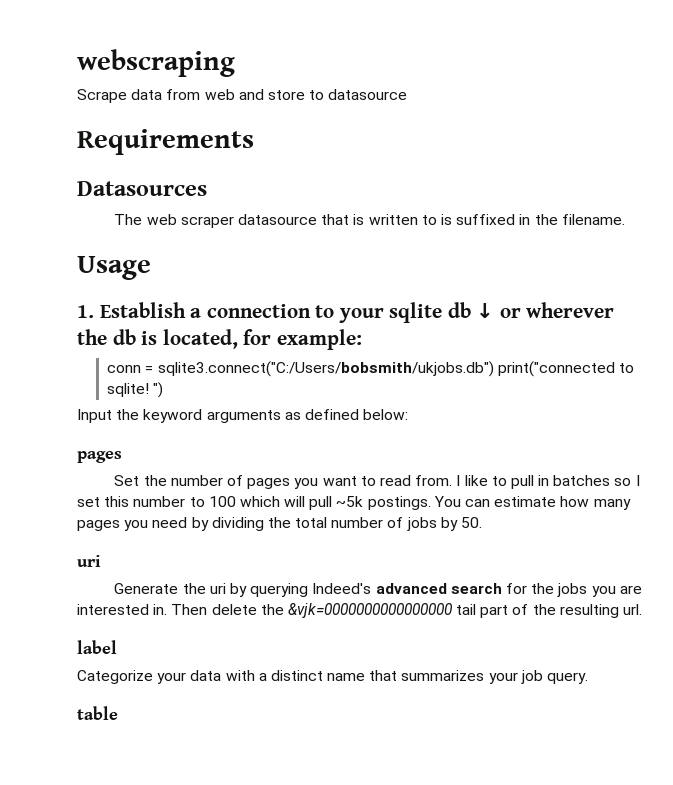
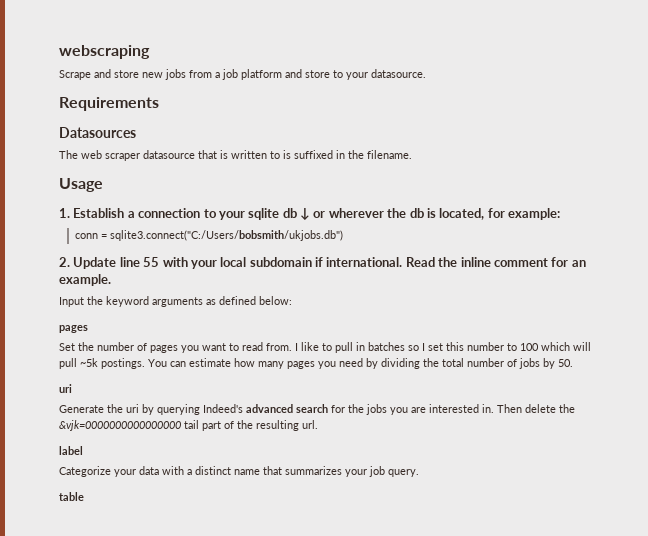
- Scrape data from web and store to datasource
+ Scrape and store new jobs from a job platform and store to your datasource.
- conn = sqlite3.connect("C:/Users/bobsmith/ukjobs.db") print("connected to sqlite! ")
+ conn = sqlite3.connect("C:/Users/bobsmith/ukjobs.db")
+ 2. Update line 55 with your local subdomain if international. Read the inline comment for an example.

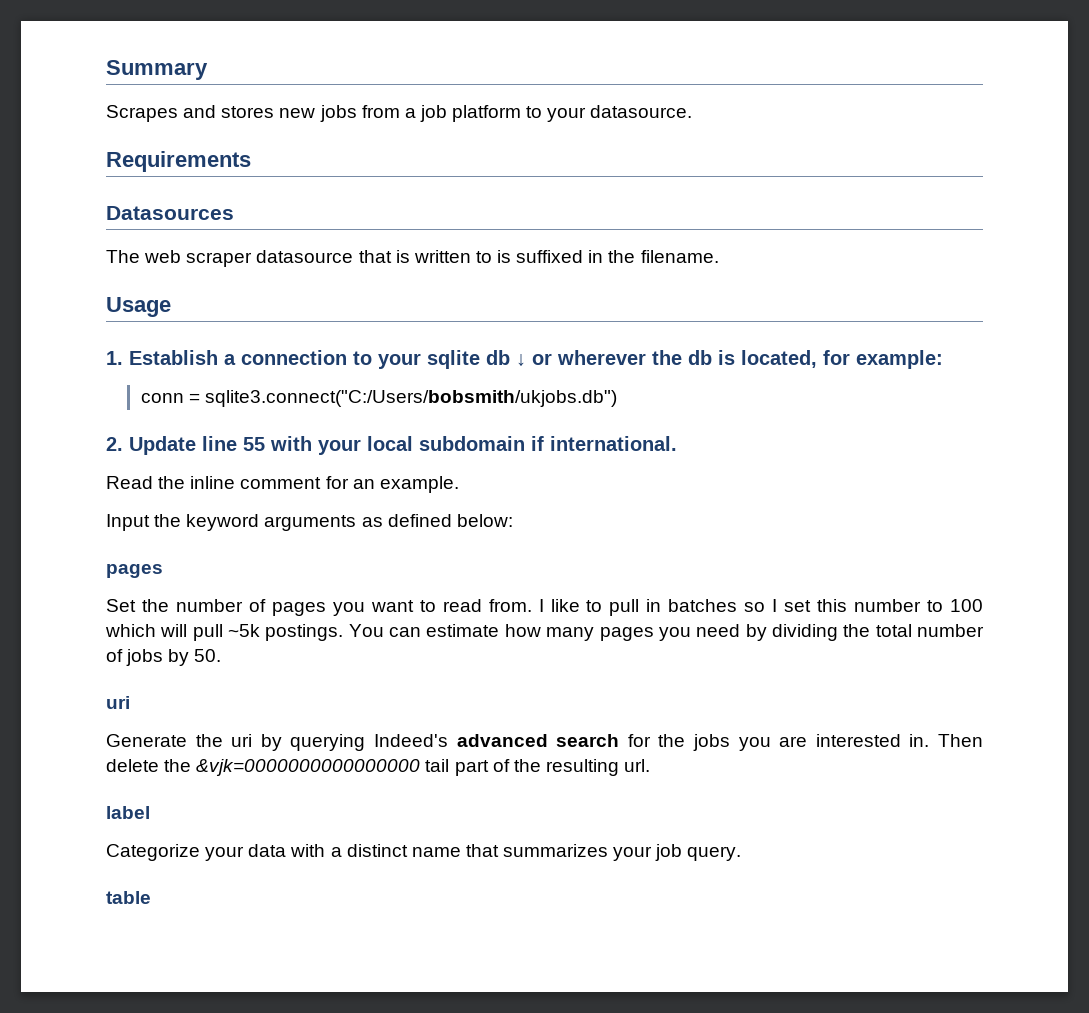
- webscraping
- Scrape and store new jobs from a job platform and store to your datasource.
+ Summary
+ Scrapes and stores new jobs from a job platform to your datasource.
- 2. Update line 55 with your local subdomain if international. Read the inline comment for an example.
+ 2. Update line 55 with your local subdomain if international.
+ Read the inline comment for an example.

